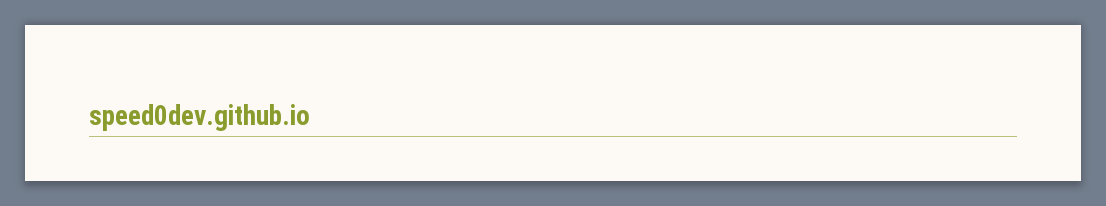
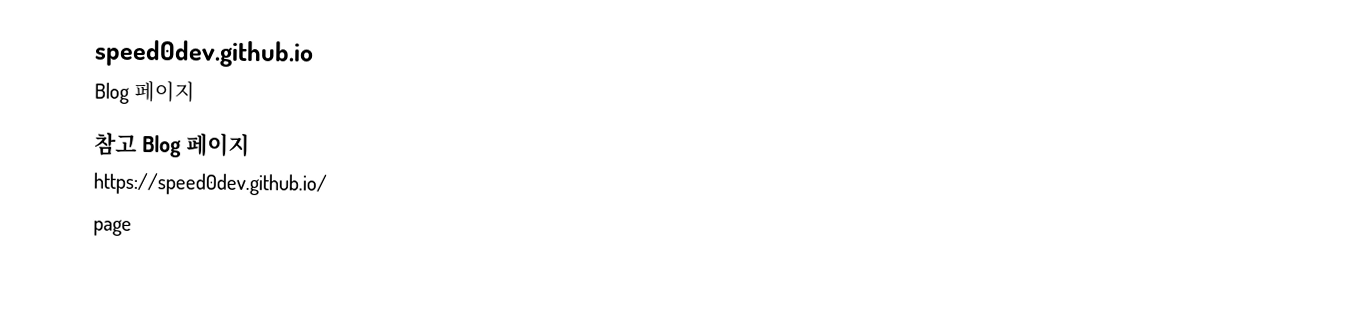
  speed0dev.github.io
+ Blog 페이지
+ 참고 Blog 페이지
+ https://speed0dev.github.io/
+ page

